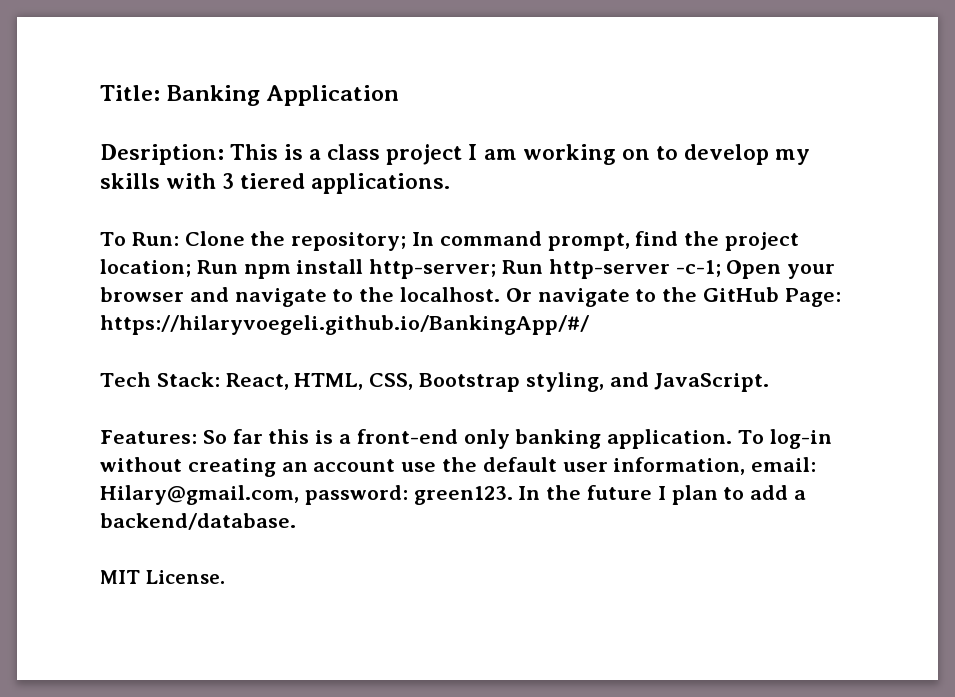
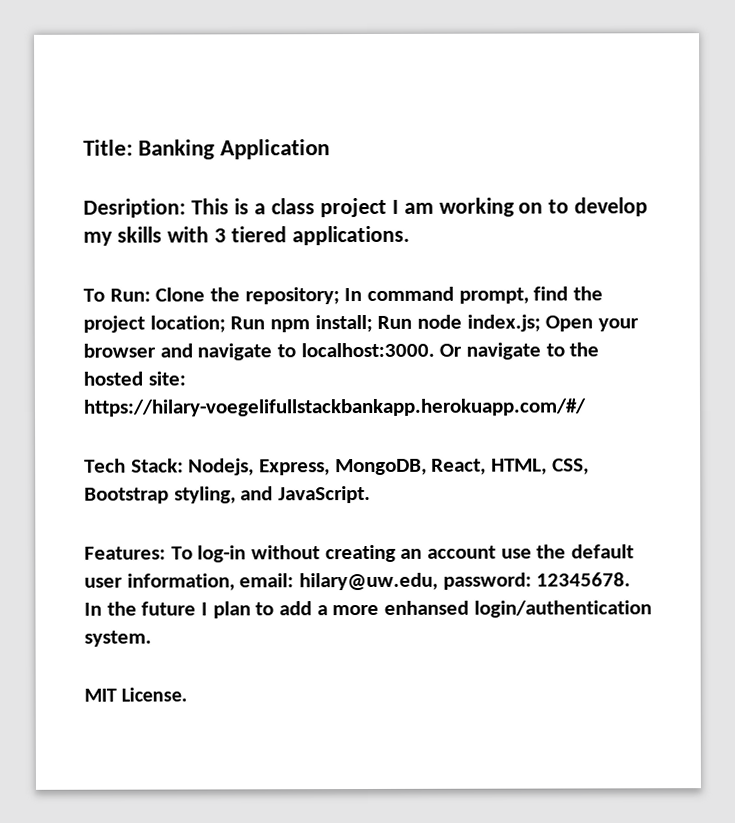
- To Run: Clone the repository; In command prompt, find the project location; Run npm install http-server; Run http-server -c-1; Open your browser and navigate to the localhost.
+ To Run: Clone the repository; In command prompt, find the project location; Run npm install; Run node index.js; Open your browser and navigate to localhost:3000.
- Or navigate to the GitHub Page: https://hilaryvoegeli.github.io/BankingApp/#/
+ Or navigate to the hosted site: https://hilary-voegelifullstackbankapp.herokuapp.com/#/
- Tech Stack: React, HTML, CSS, Bootstrap styling, and JavaScript.
+ Tech Stack: Nodejs, Express, MongoDB, React, HTML, CSS, Bootstrap styling, and JavaScript.
- Features: So far this is a front-end only banking application. To log-in without creating an account use the default user information, email: Hilary@gmail.com, password: green123.
+ Features: To log-in without creating an account use the default user information, email: hilary@uw.edu, password: 12345678.
- In the future I plan to add a backend/database.
+ In the future I plan to add a more enhansed login/authentication system.

